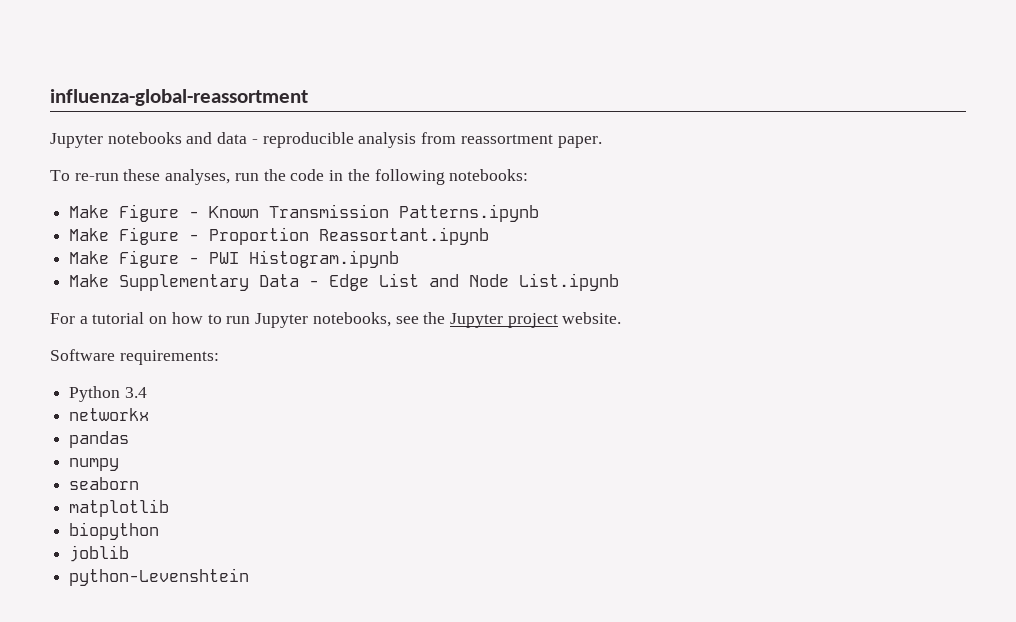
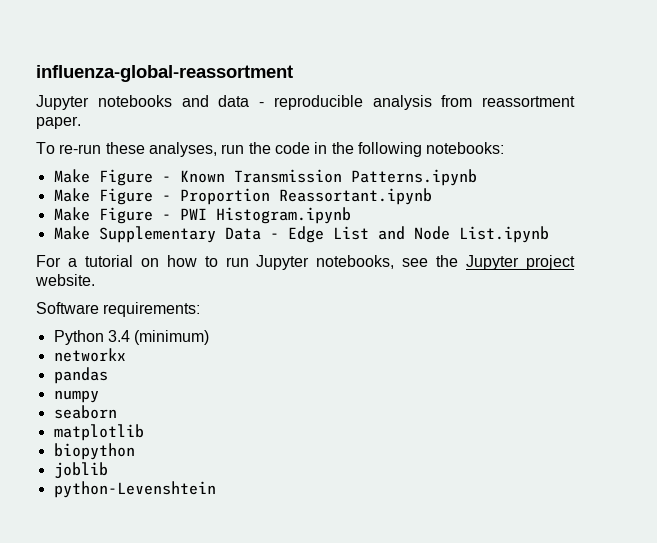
- Python 3.4
+ Python 3.4 (minimum)

